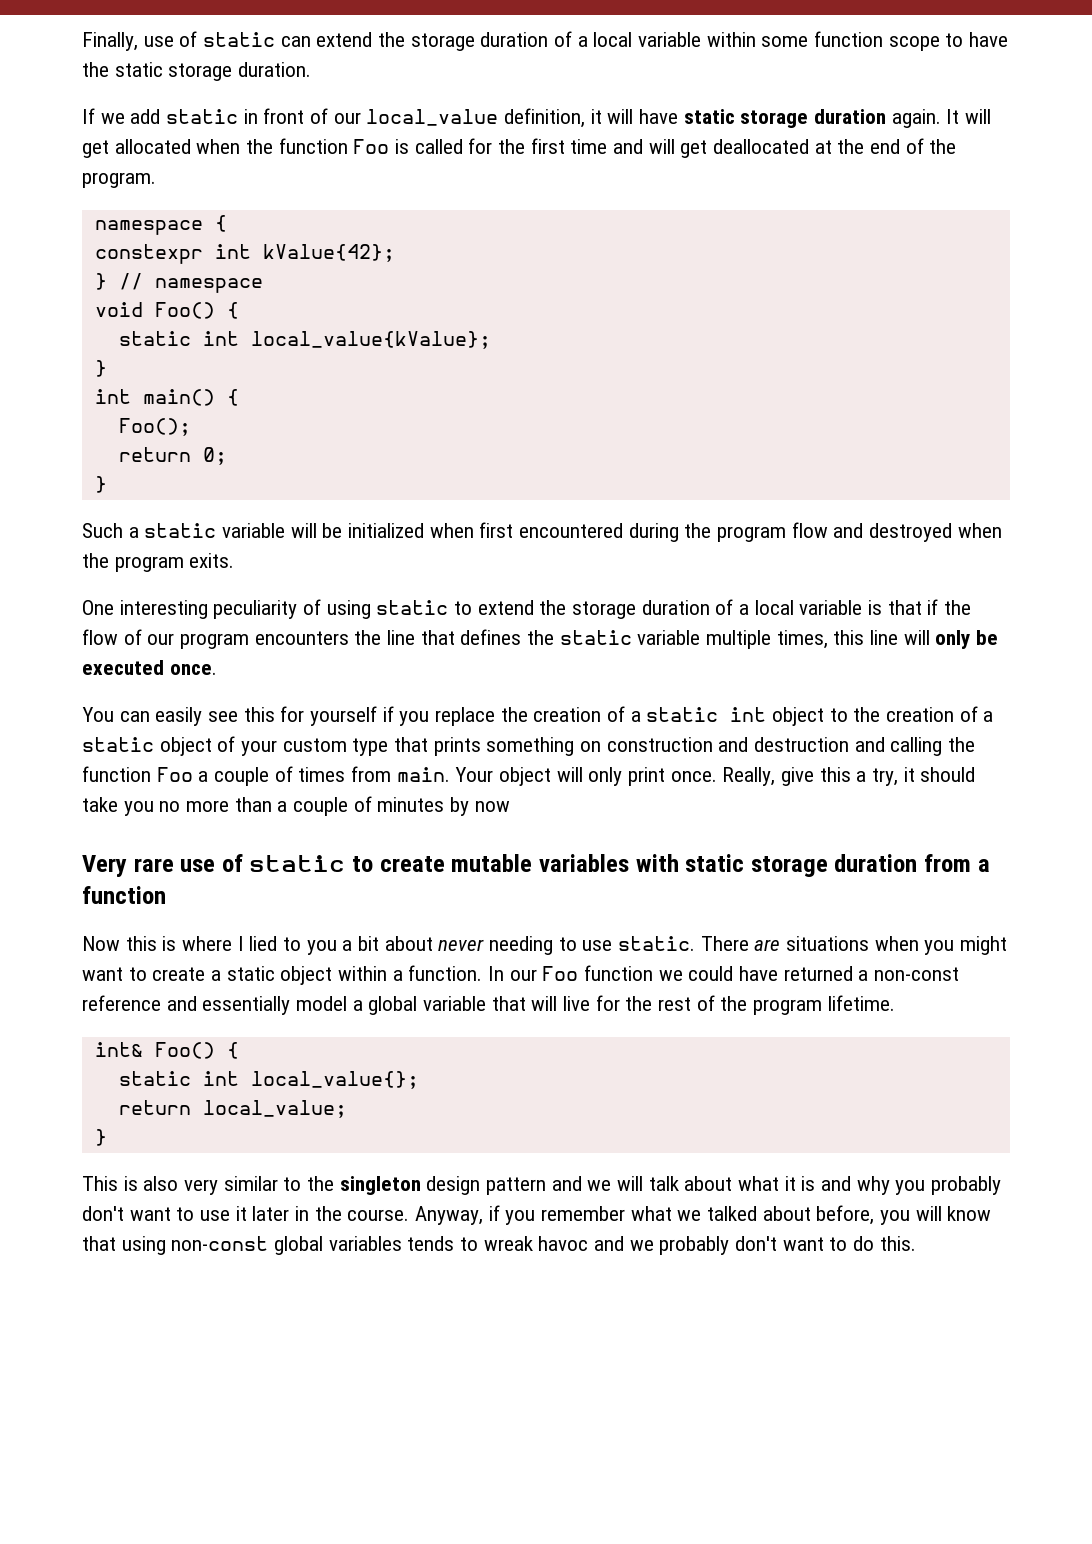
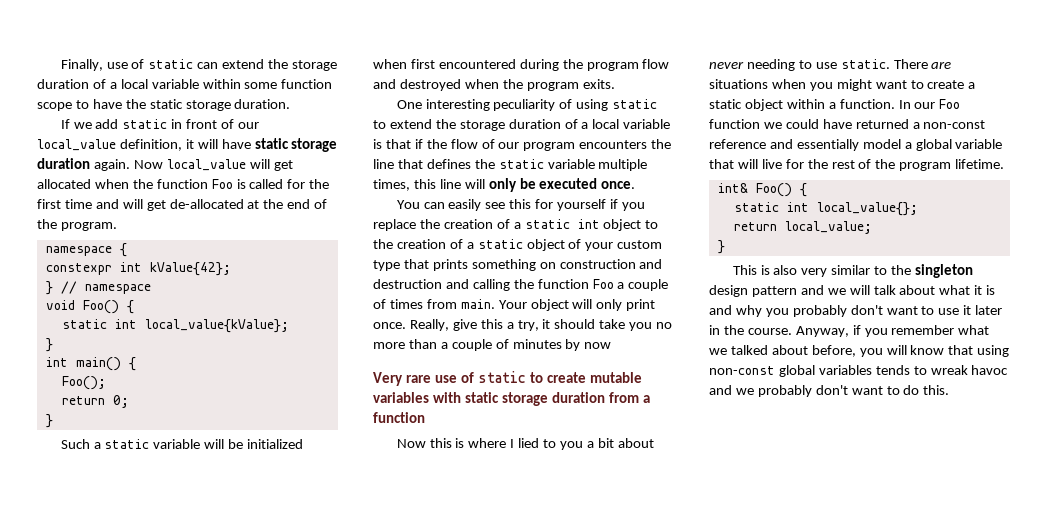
- It will get allocated when the function Foo is called for the first time and will get deallocated at the end of the program.
+ Now local_value will get allocated when the function Foo is called for the first time and will get de-allocated at the end of the program.

